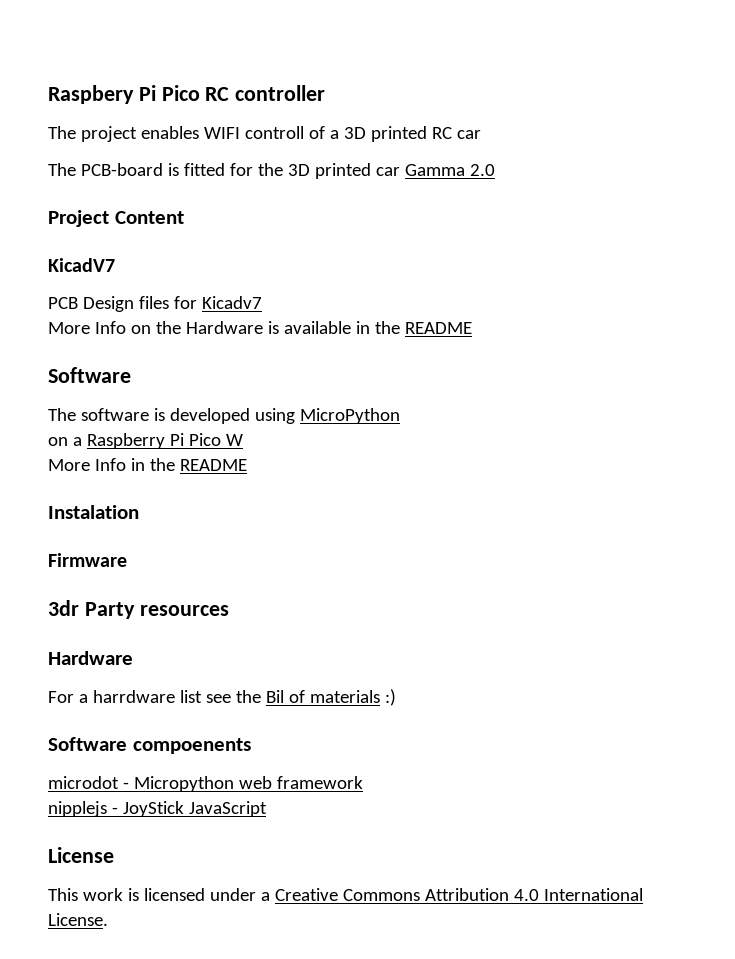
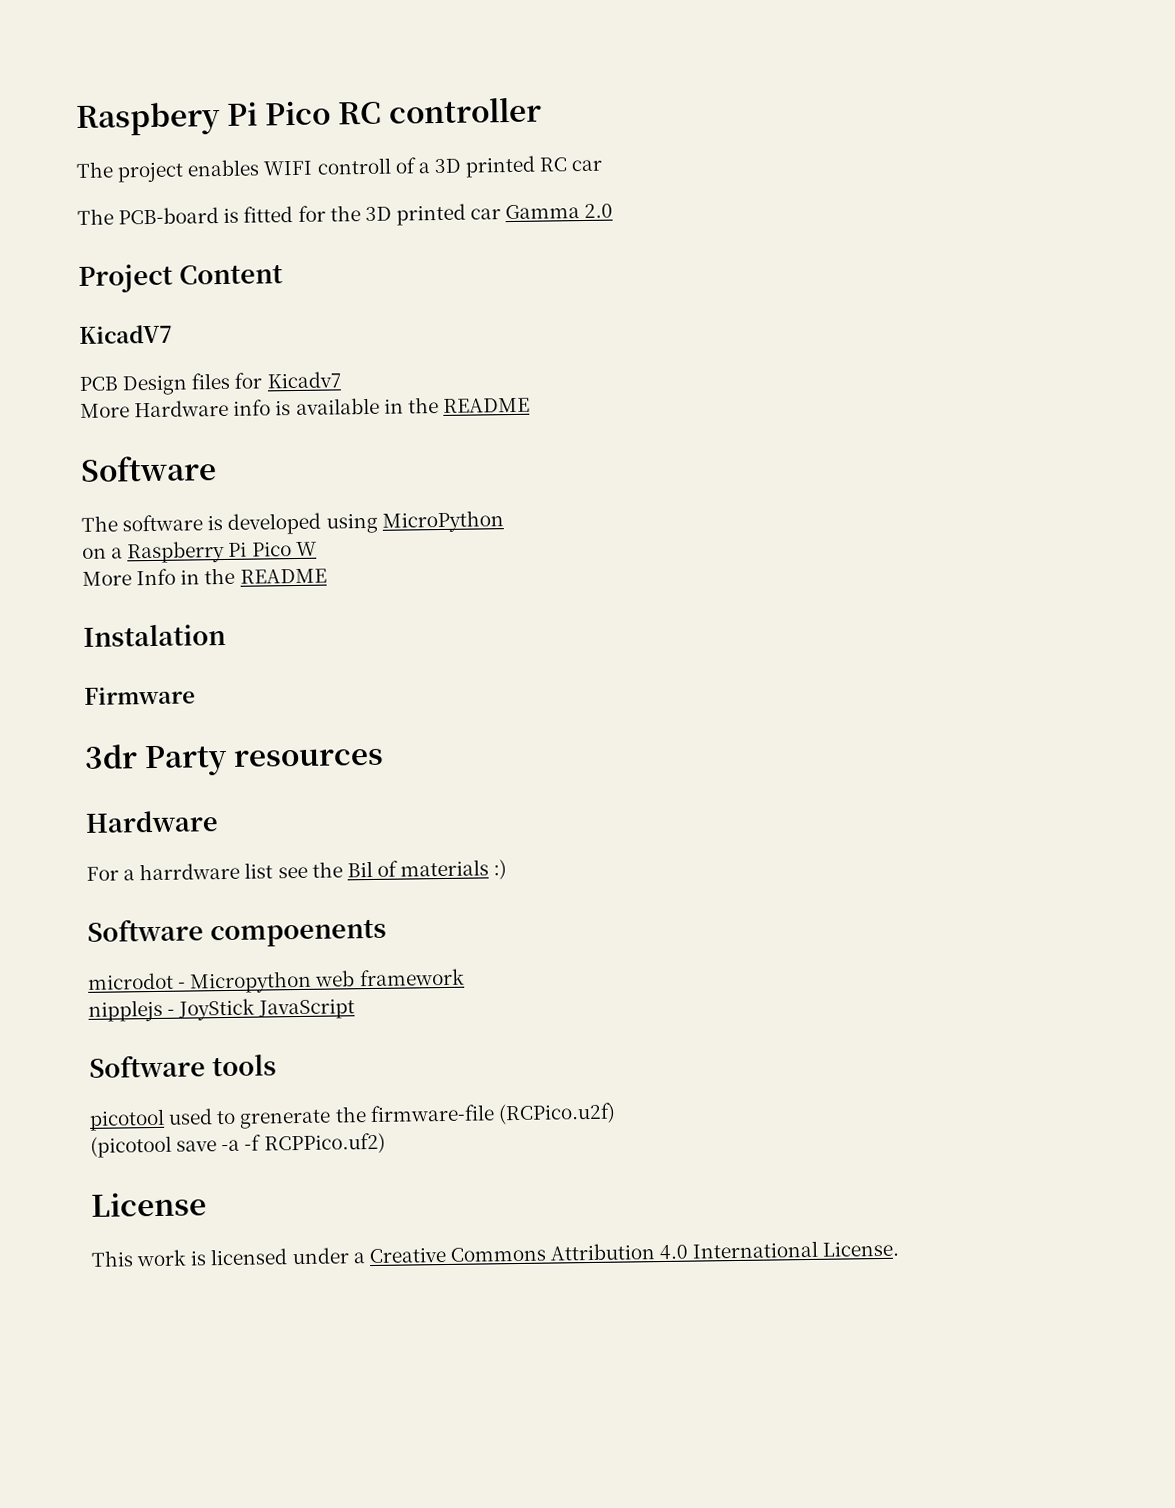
- More Info on the Hardware is available in the README
+ More Hardware info is available in the README
+ Software tools
+ picotool used to grenerate the firmware-file (RCPico.u2f)
+ (picotool save -a -f RCPPico.uf2)

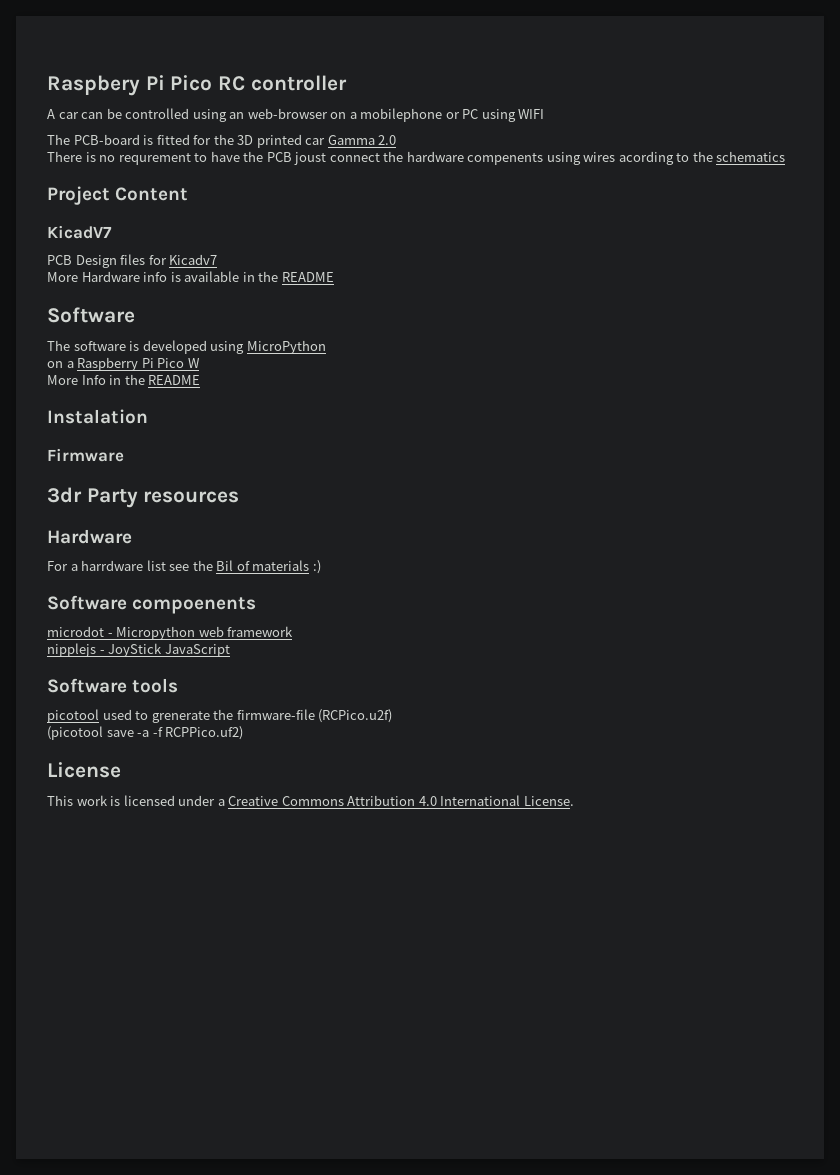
- The project enables WIFI controll of a 3D printed RC car
+ A car can be controlled using an web-browser on a mobilephone or PC using WIFI
+ There is no requrement to have the PCB joust connect the hardware compenents using wires acording to the schematics

